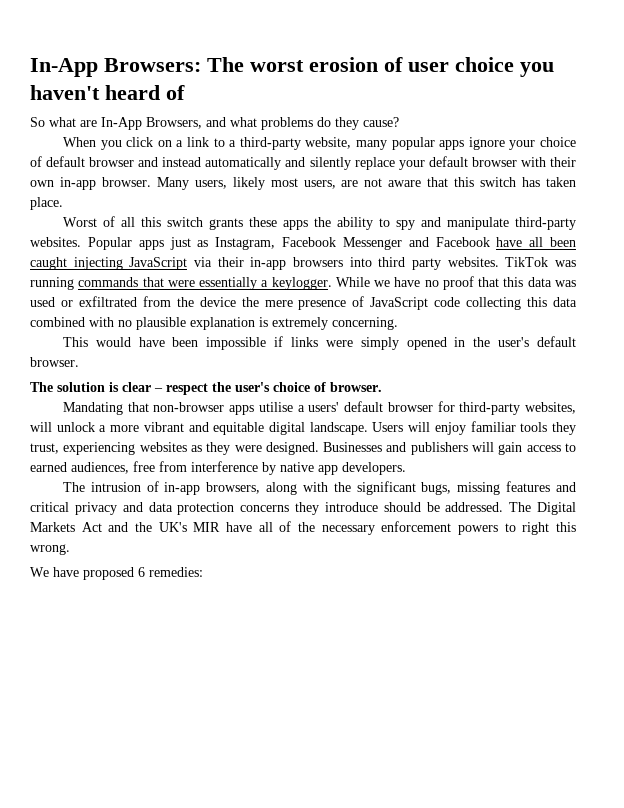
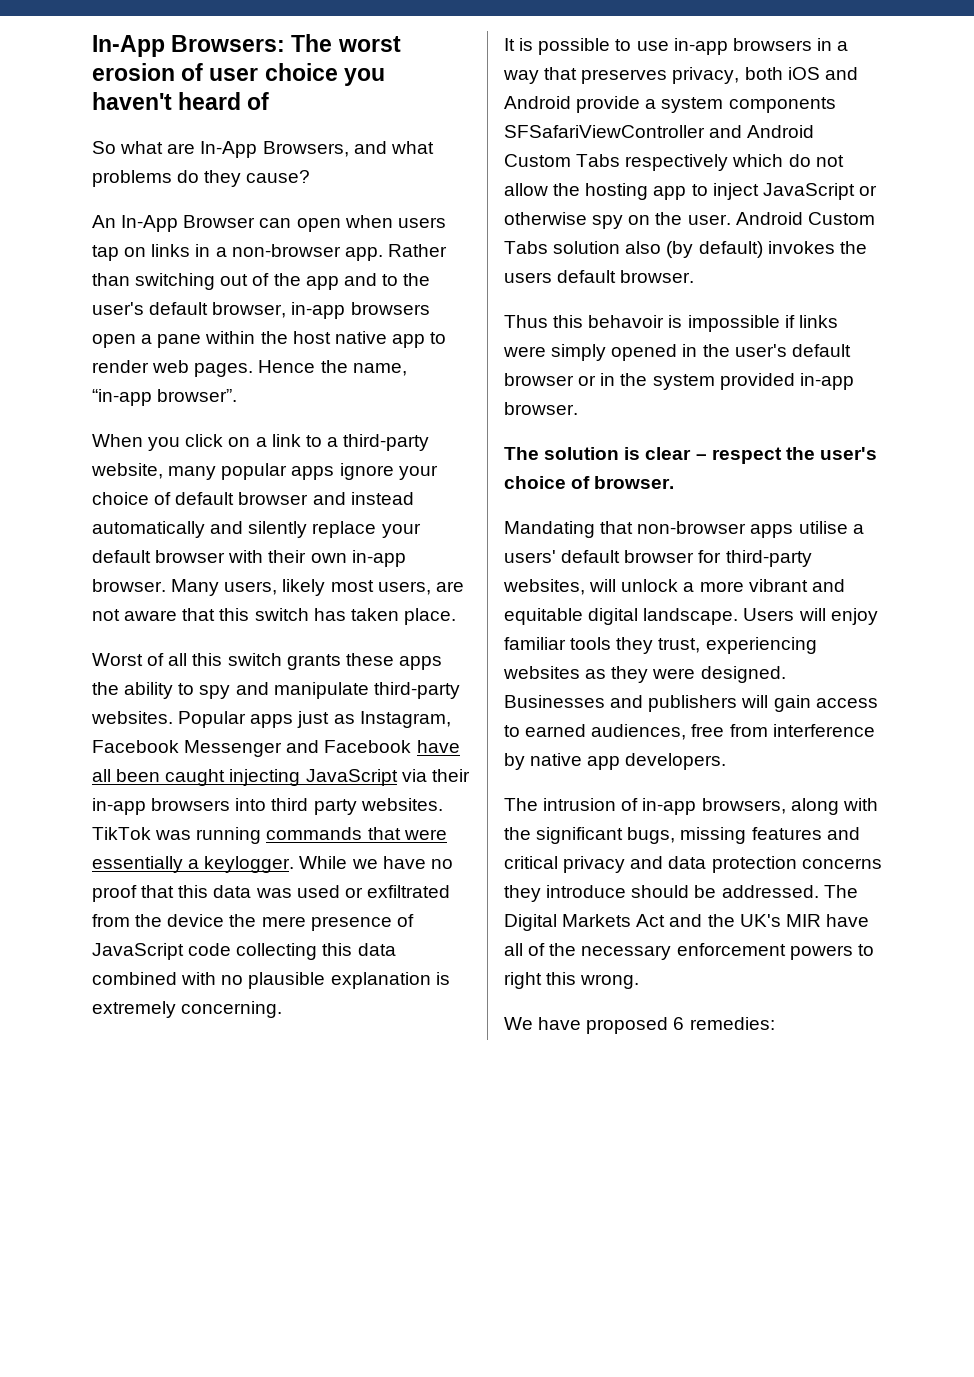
+ An In-App Browser can open when users tap on links in a non-browser app. Rather than switching out of the app and to the user's default browser, in-app browsers open a pane within the host native app to render web pages. Hence the name, “in-app browser”.
- This would have been impossible if links were simply opened in the user's default browser.
+ It is possible to use in-app browsers in a way that preserves privacy, both iOS and Android provide a system components SFSafariViewController and Android Custom Tabs respectively which do not allow the hosting app to inject JavaScript or otherwise spy on the user. Android Custom Tabs solution also (by default) invokes the users default browser.
+ Thus this behavoir is impossible if links were simply opened in the user's default browser or in the system provided in-app browser.

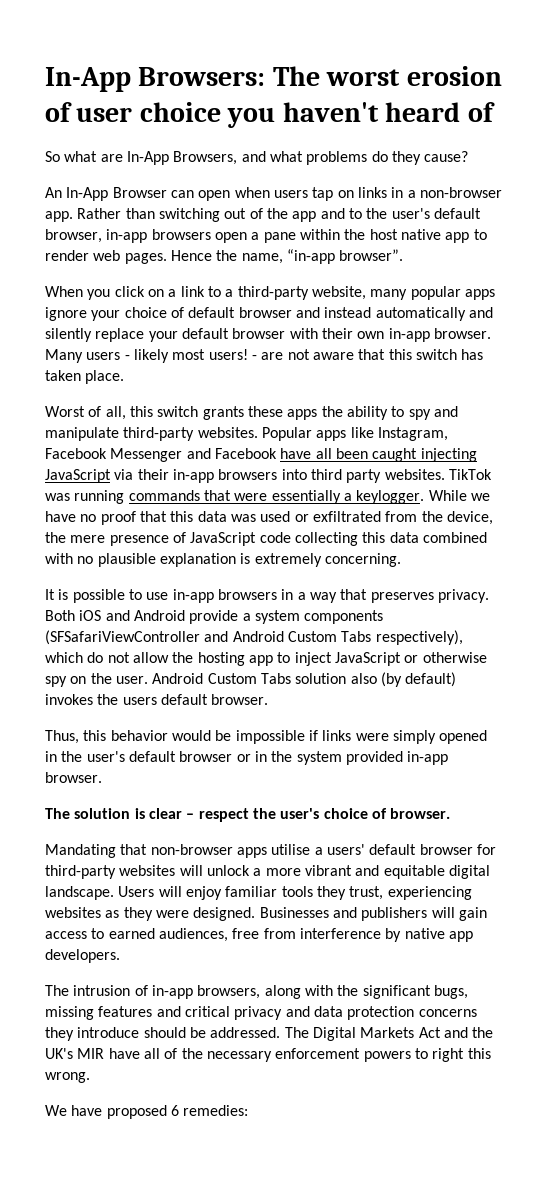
- Many users, likely most users, are not aware that this switch has taken place.
+ Many users - likely most users! - are not aware that this switch has taken place.
- Worst of all this switch grants these apps the ability to spy and manipulate third-party websites.
+ Worst of all, this switch grants these apps the ability to spy and manipulate third-party websites.
- Popular apps just as Instagram, Facebook Messenger and Facebook have all been caught injecting JavaScript via their in-app browsers into third party websites.
+ Popular apps like Instagram, Facebook Messenger and Facebook have all been caught injecting JavaScript via their in-app browsers into third party websites.
- While we have no proof that this data was used or exfiltrated from the device the mere presence of JavaScript code collecting this data combined with no plausible explanation is extremely concerning.
+ While we have no proof that this data was used or exfiltrated from the device, the mere presence of JavaScript code collecting this data combined with no plausible explanation is extremely concerning.
- It is possible to use in-app browsers in a way that preserves privacy, both iOS and Android provide a system components SFSafariViewController and Android Custom Tabs respectively which do not allow the hosting app to inject JavaScript or otherwise spy on the user.
+ It is possible to use in-app browsers in a way that preserves privacy. Both iOS and Android provide a system components (SFSafariViewController and Android Custom Tabs respectively), which do not allow the hosting app to inject JavaScript or otherwise spy on the user.
- Thus this behavoir is impossible if links were simply opened in the user's default browser or in the system provided in-app browser.
+ Thus, this behavior would be impossible if links were simply opened in the user's default browser or in the system provided in-app browser.
- Mandating that non-browser apps utilise a users' default browser for third-party websites, will unlock a more vibrant and equitable digital landscape.
+ Mandating that non-browser apps utilise a users' default browser for third-party websites will unlock a more vibrant and equitable digital landscape.

